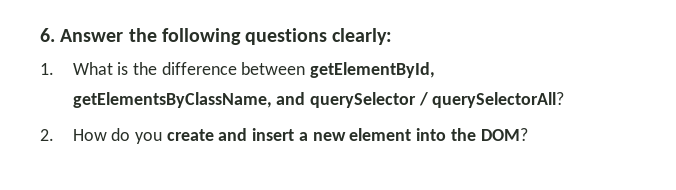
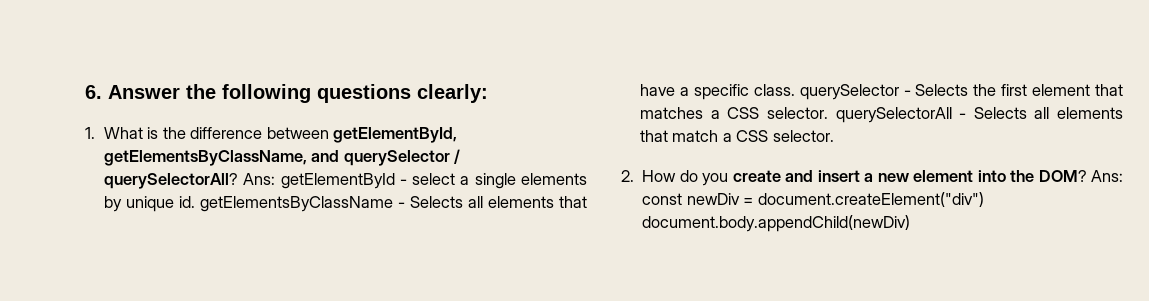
+ Ans: getElementById - select a single elements by unique id. getElementsByClassName - Selects all elements that have a specific class. querySelector - Selects the first element that matches a CSS selector. querySelectorAll - Selects all elements that match a CSS selector.
+ Ans: const newDiv = document.createElement("div") document.body.appendChild(newDiv)

